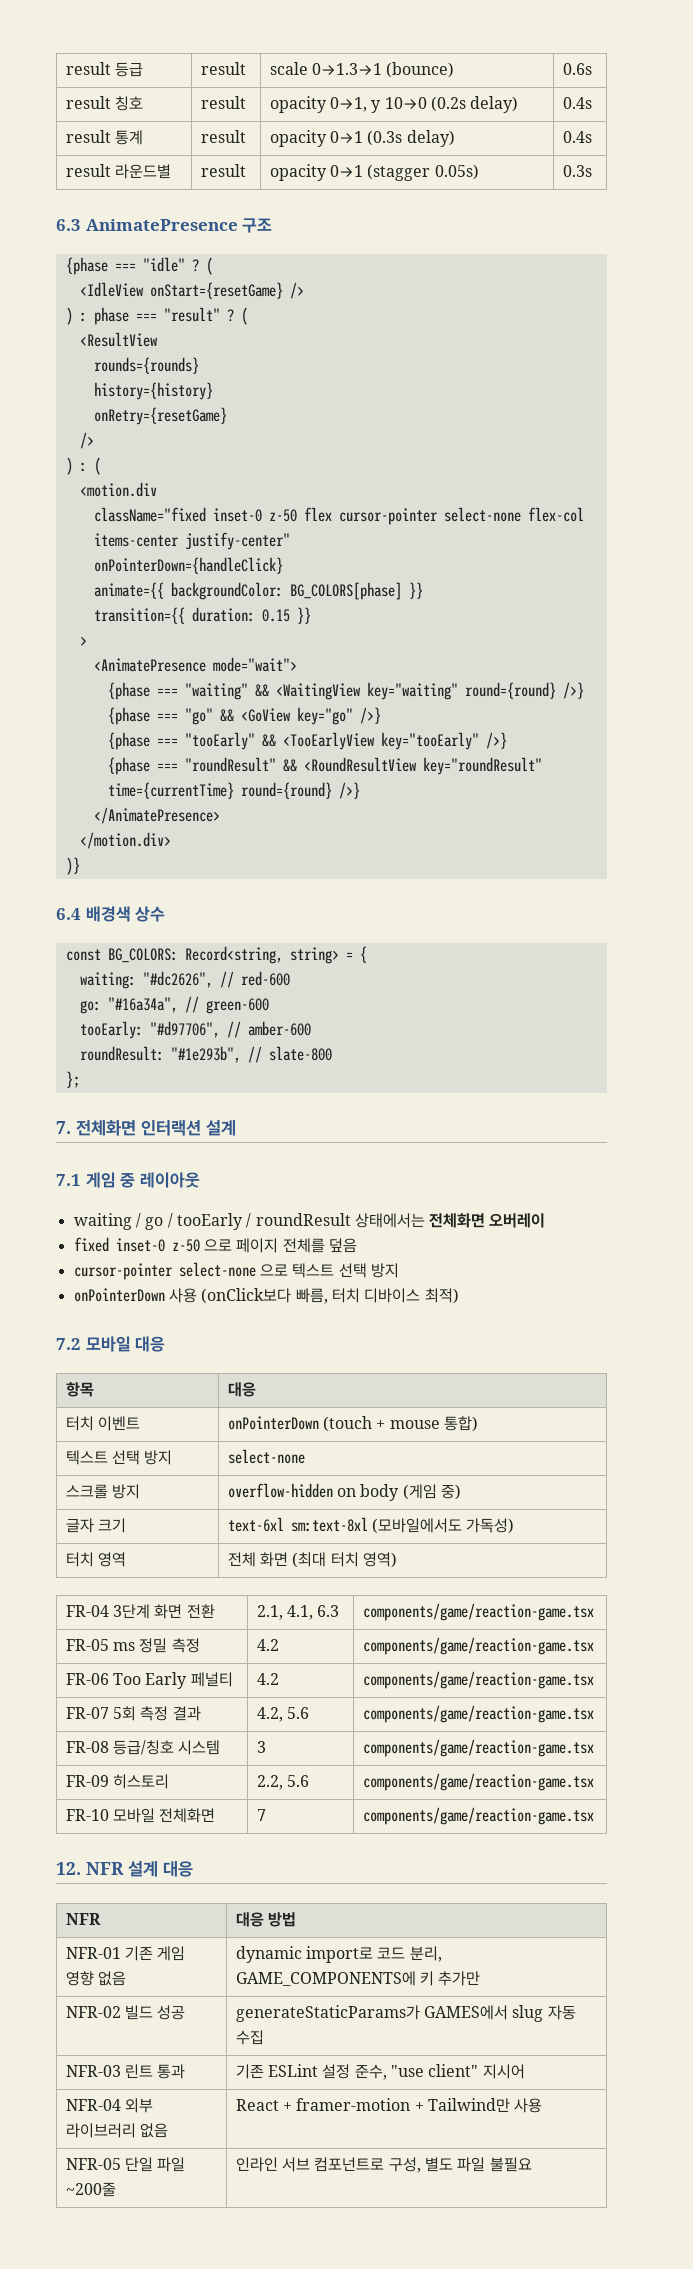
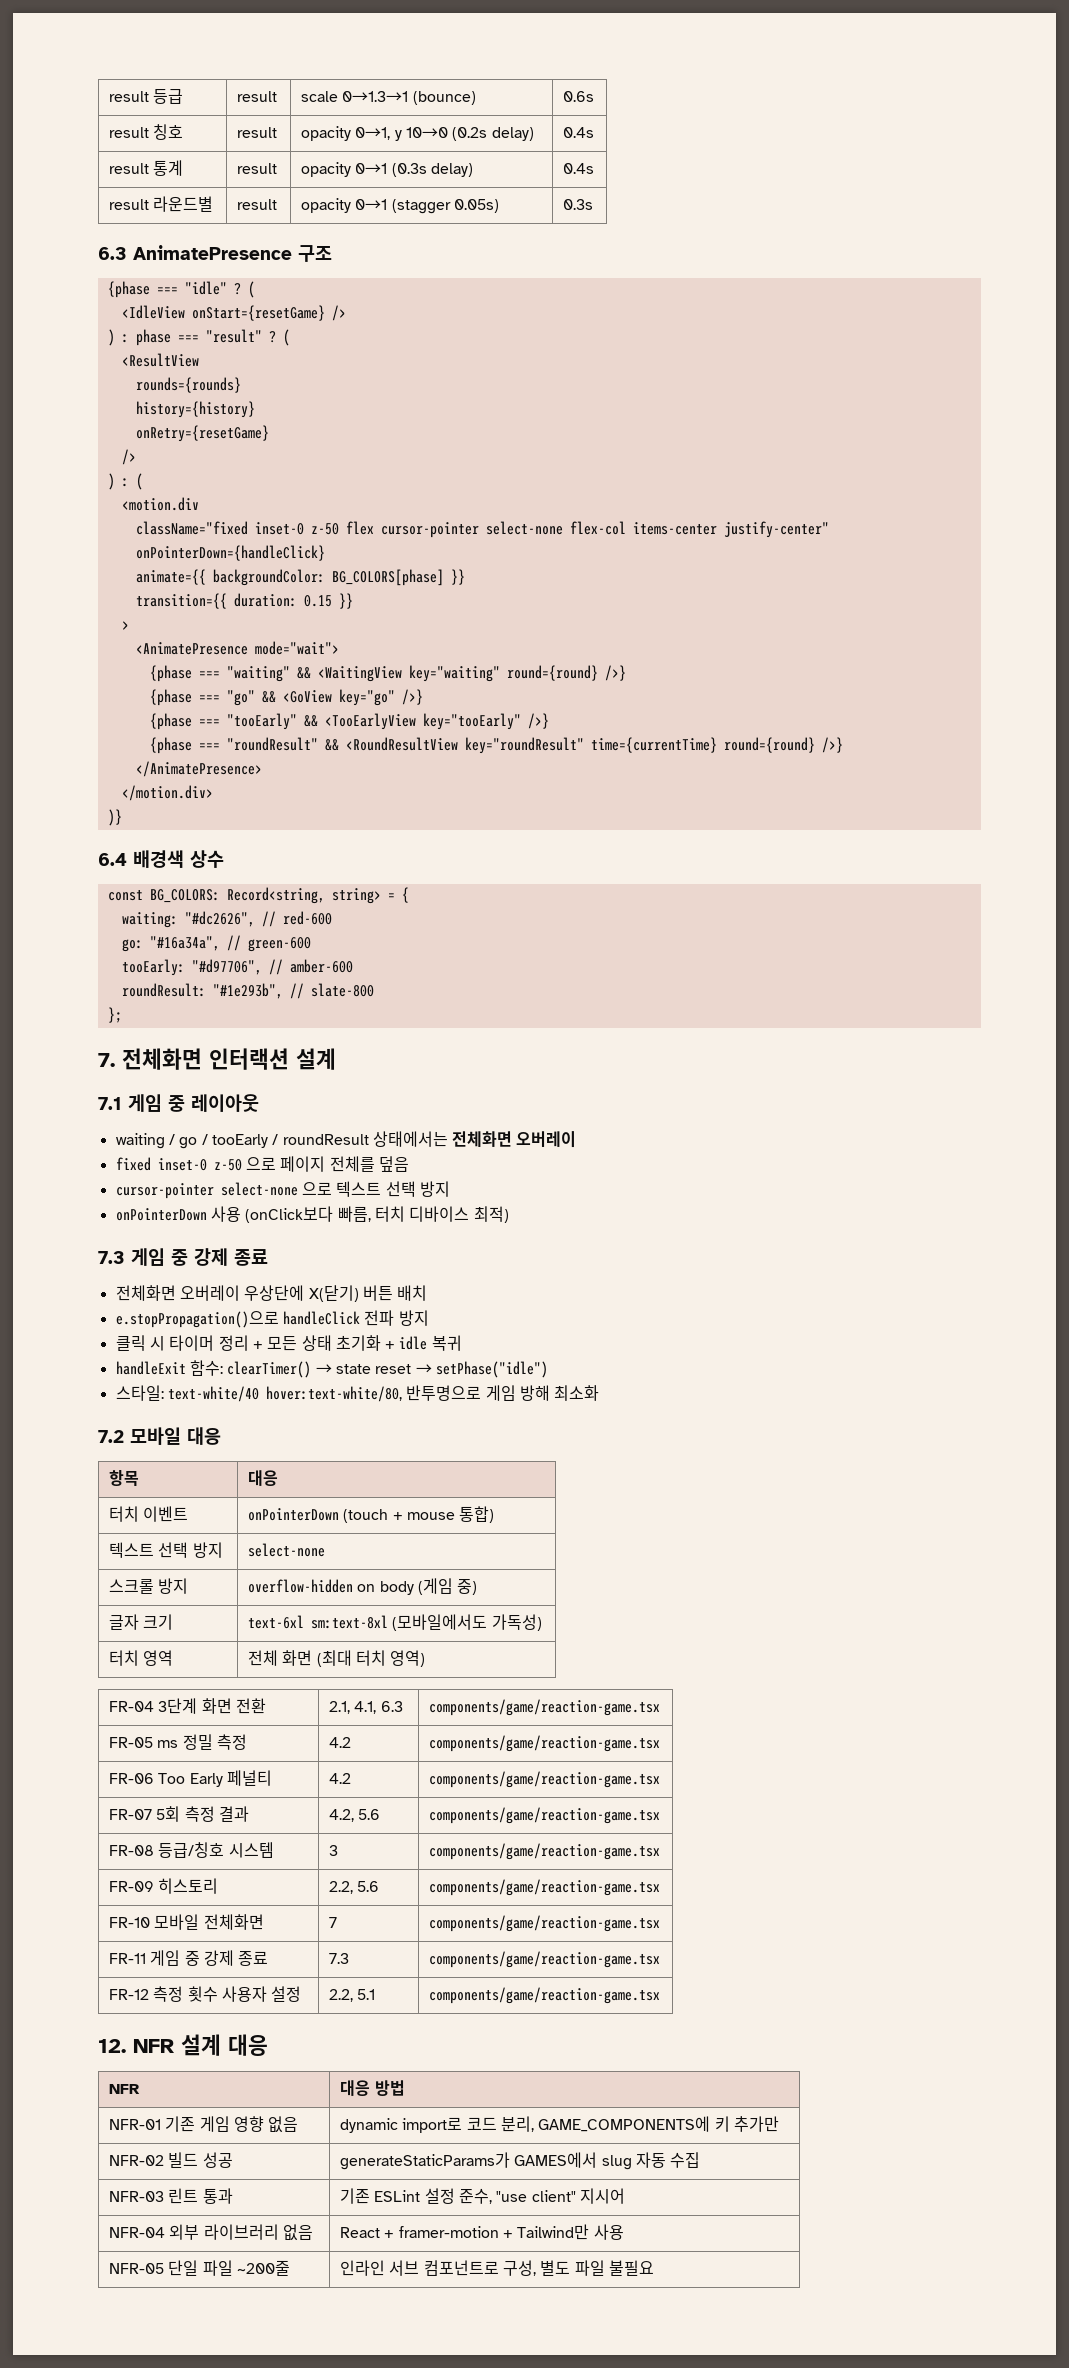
+ 7.3 게임 중 강제 종료
+ 전체화면 오버레이 우상단에 X(닫기) 버튼 배치
+ e.stopPropagation()으로 handleClick 전파 방지
+ 클릭 시 타이머 정리 + 모든 상태 초기화 + idle 복귀
+ handleExit 함수: clearTimer() → state reset → setPhase("idle")
+ 스타일: text-white/40 hover:text-white/80, 반투명으로 게임 방해 최소화
+ FR-11 게임 중 강제 종료 | 7.3 | components/game/reaction-game.tsx
+ FR-12 측정 횟수 사용자 설정 | 2.2, 5.1 | components/game/reaction-game.tsx

